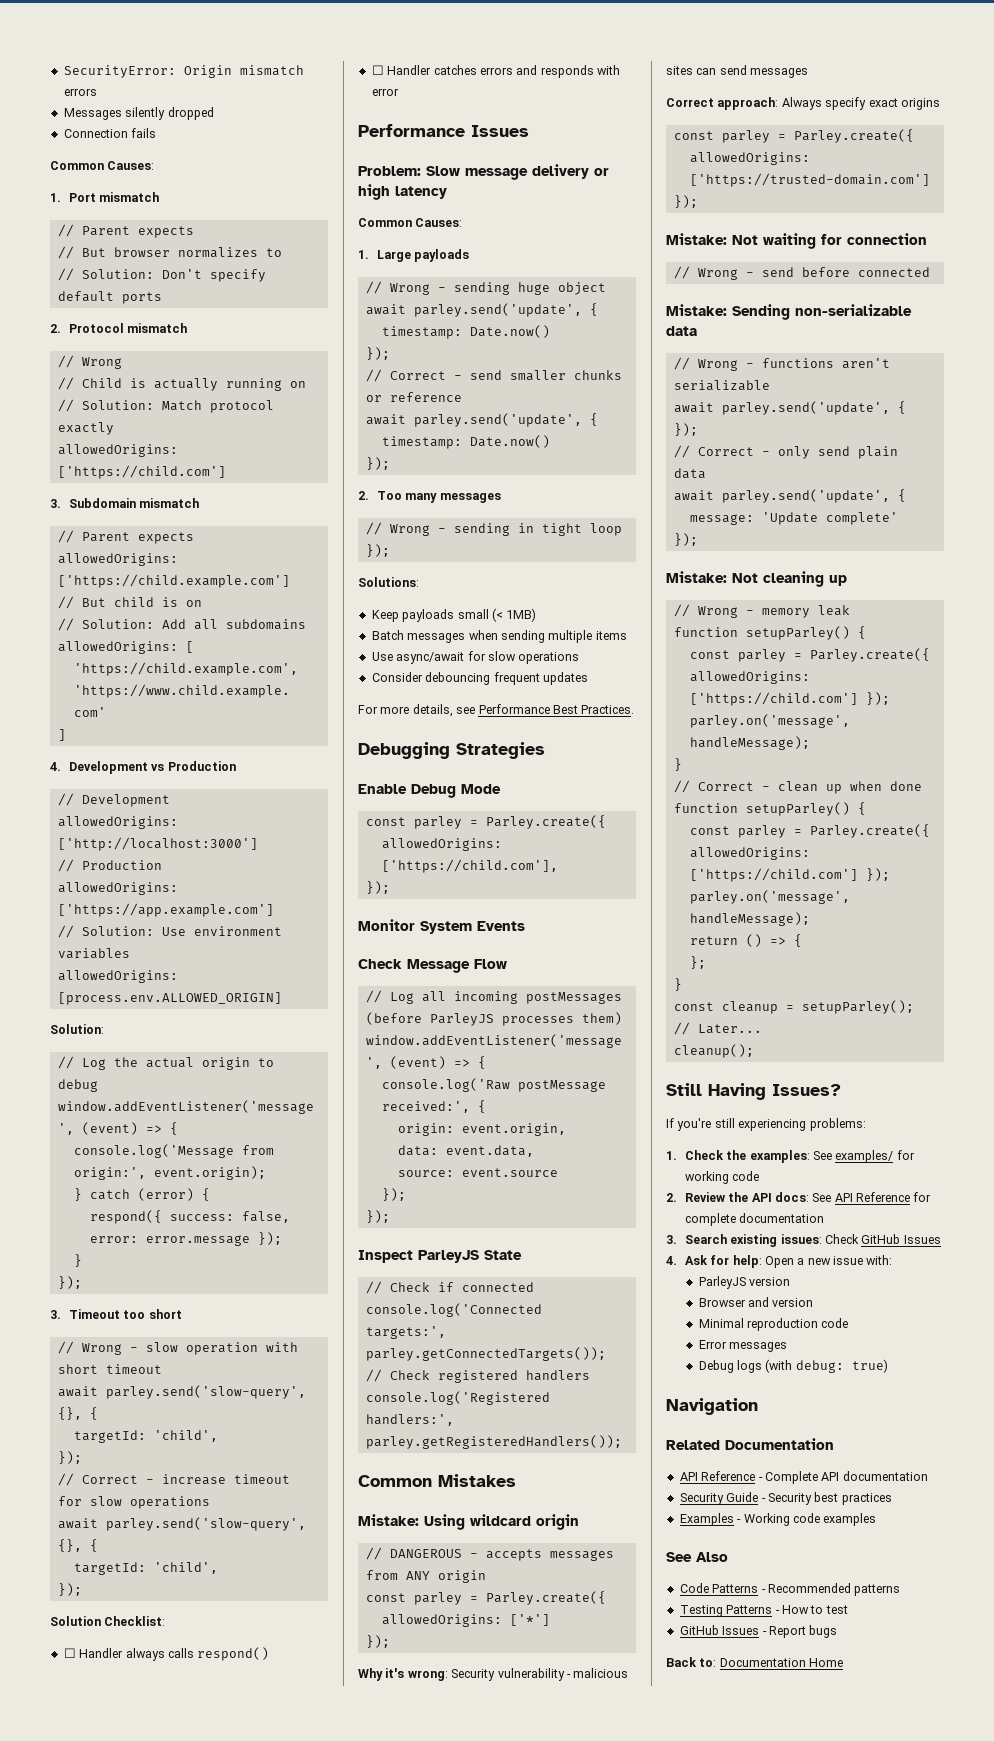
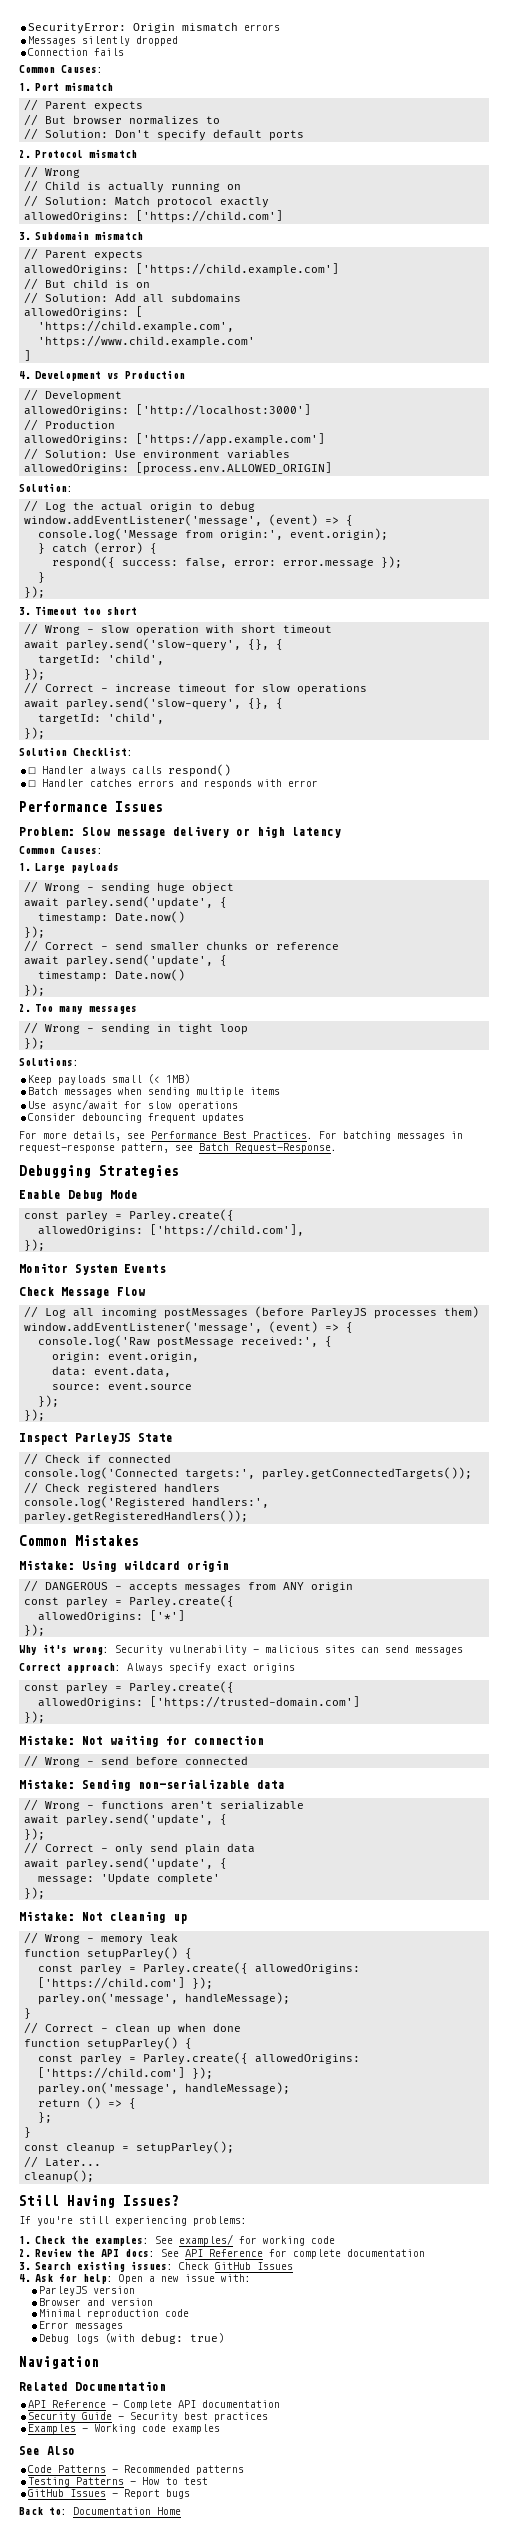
+ For batching messages in request-response pattern, see Batch Request-Response.

